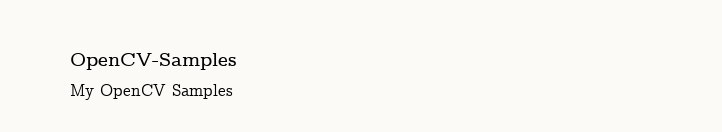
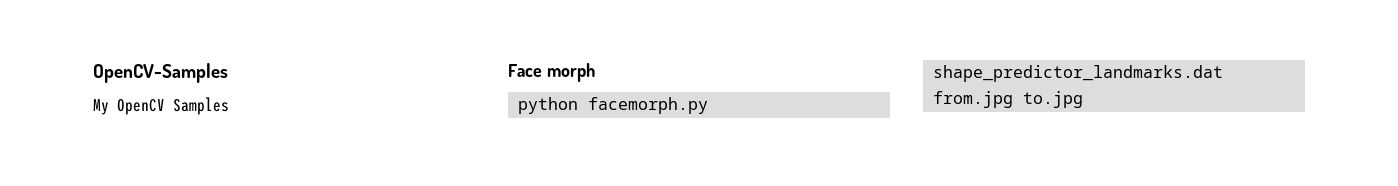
+ Face morph
+ python facemorph.py shape_predictor_landmarks.dat from.jpg to.jpg

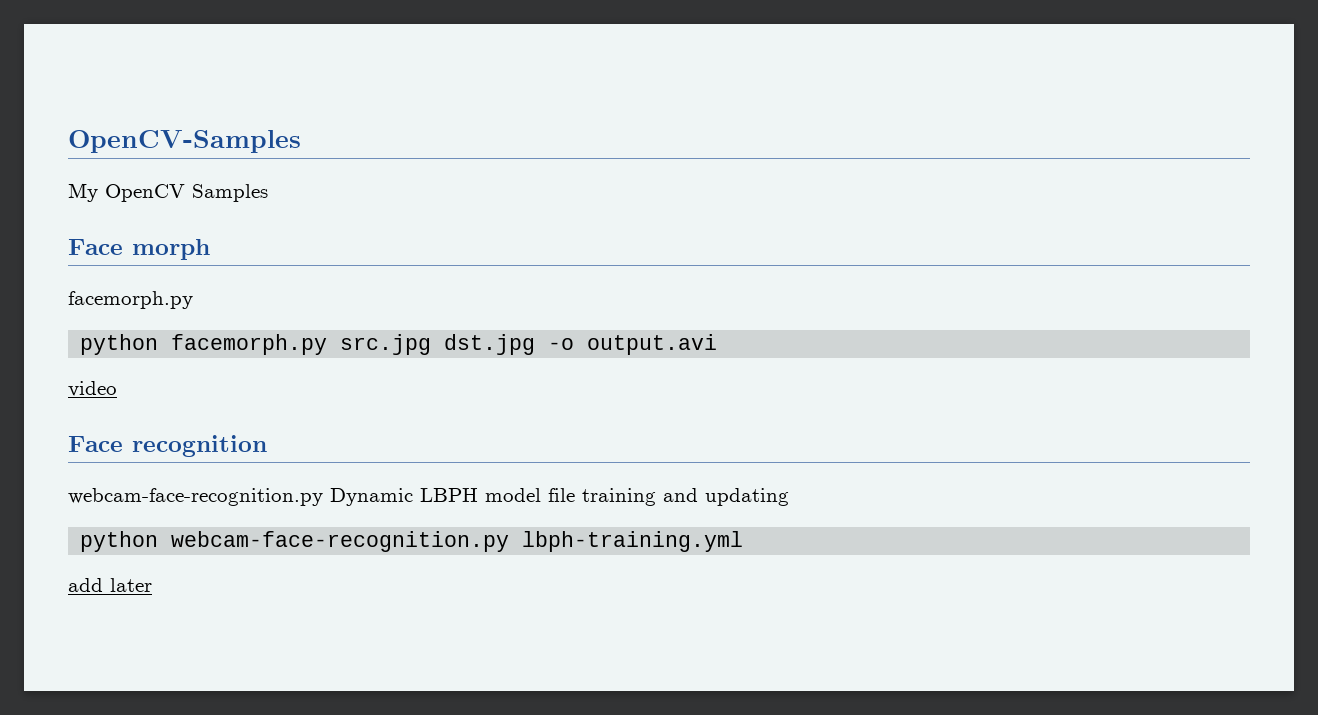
  Face morph
+ facemorph.py
- python facemorph.py shape_predictor_landmarks.dat from.jpg to.jpg
+ python facemorph.py src.jpg dst.jpg -o output.avi
+ video
+ Face recognition
+ webcam-face-recognition.py Dynamic LBPH model file training and updating
+ python webcam-face-recognition.py lbph-training.yml
+ add later

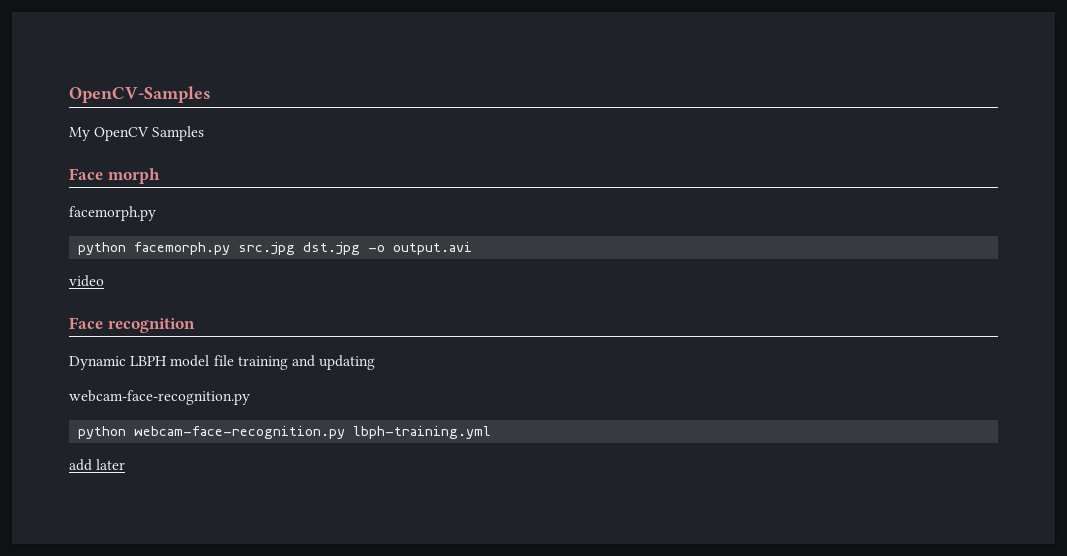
- webcam-face-recognition.py Dynamic LBPH model file training and updating
+ Dynamic LBPH model file training and updating
+ webcam-face-recognition.py

